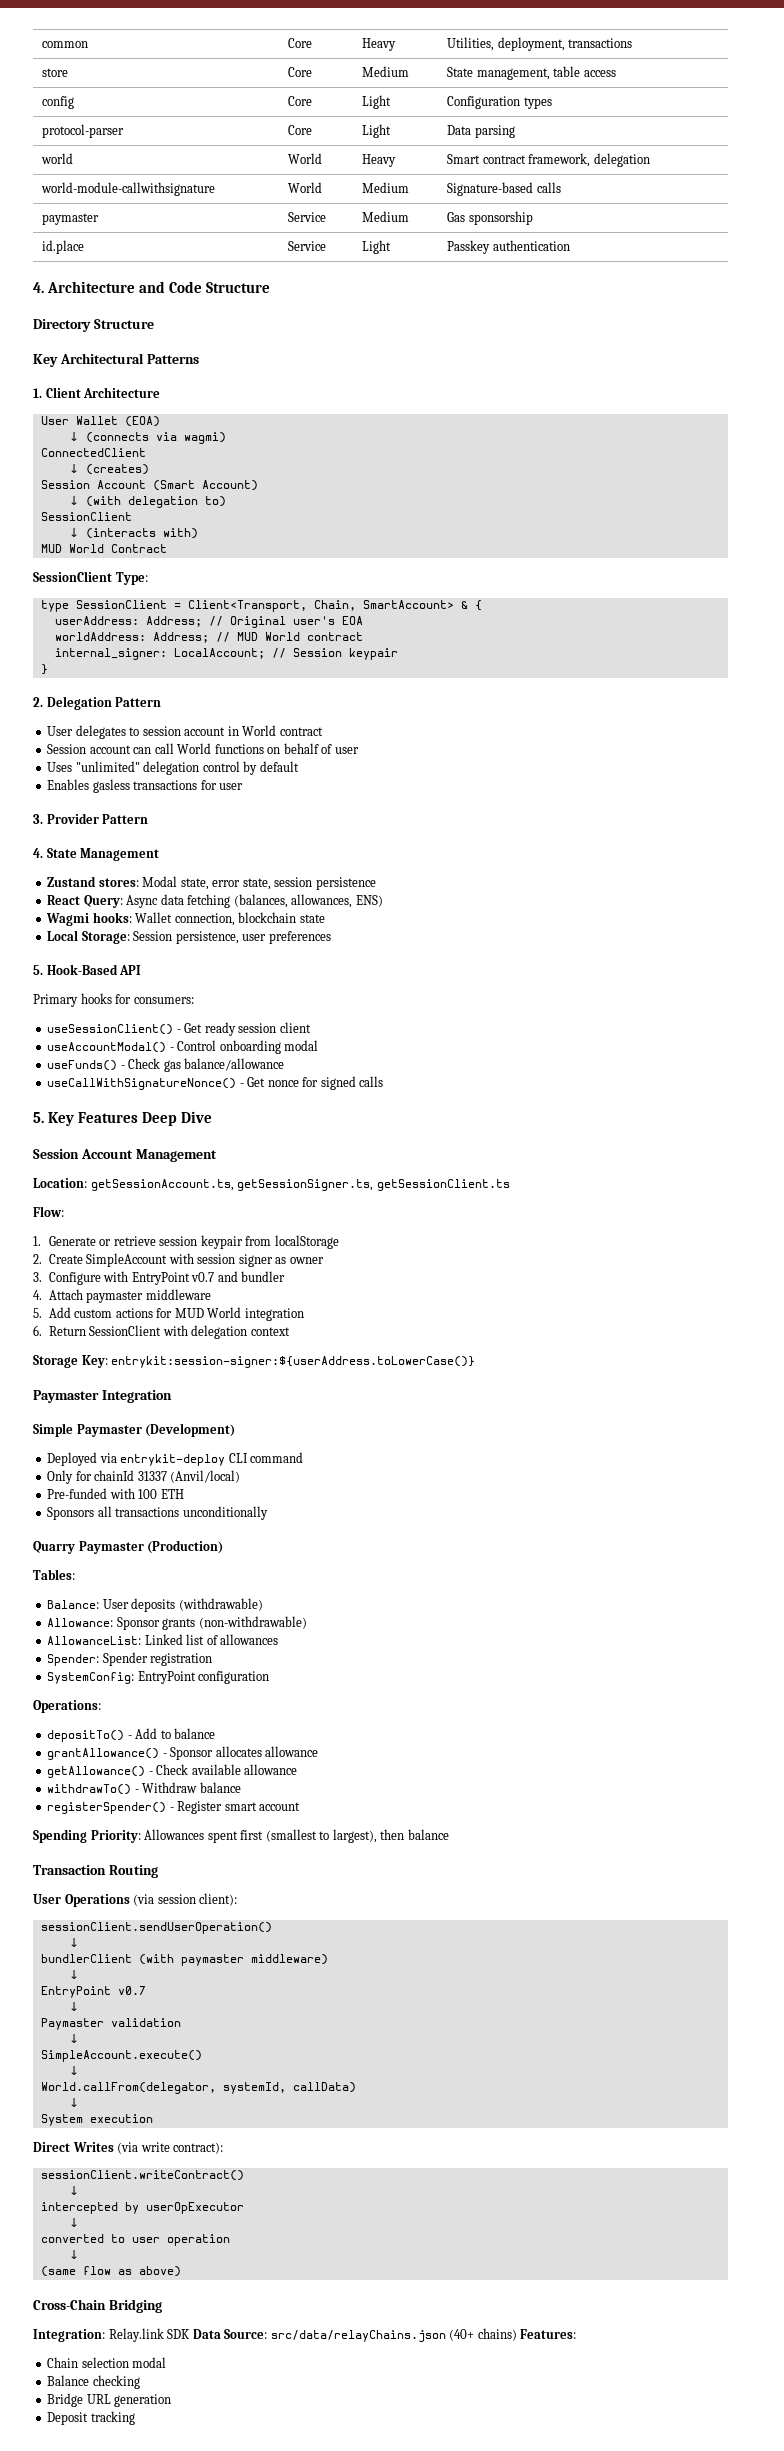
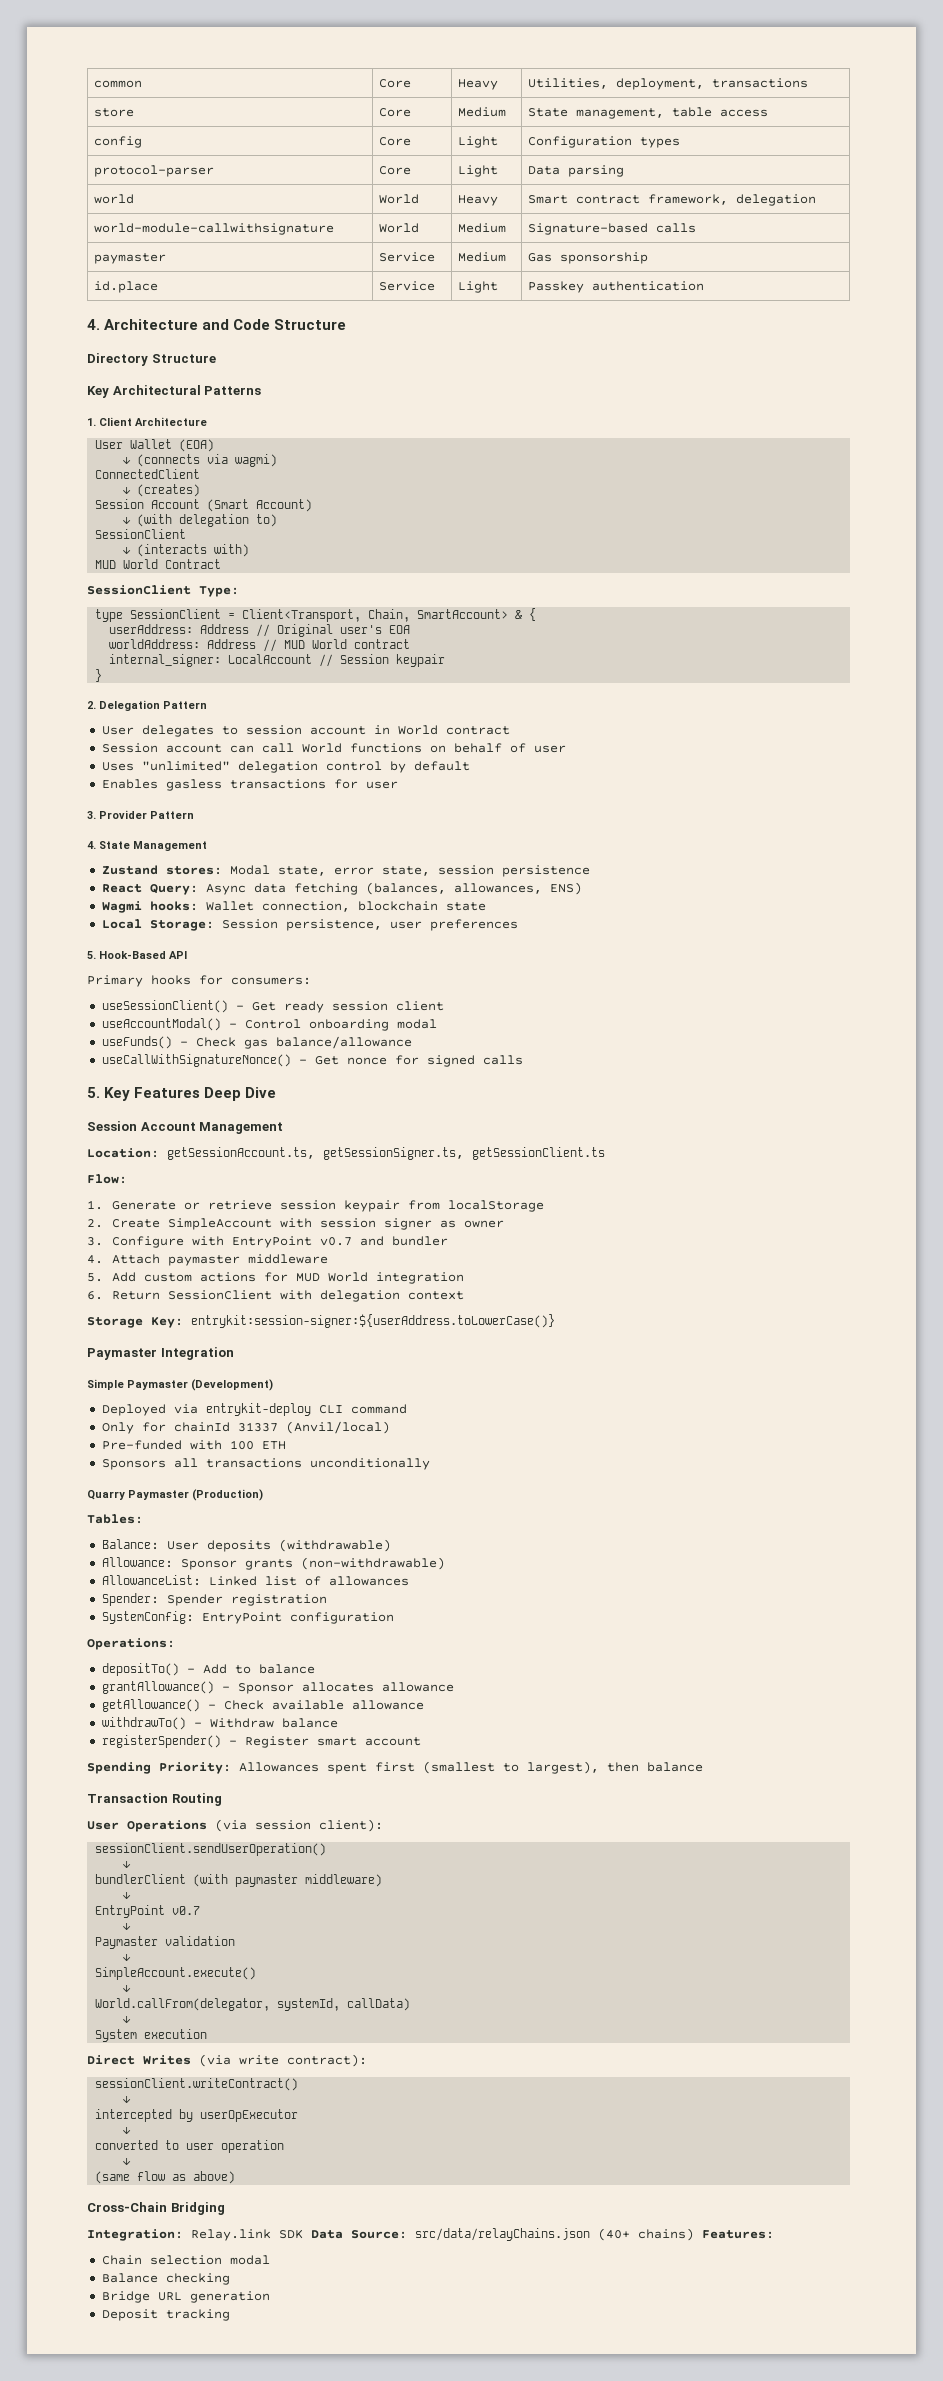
- userAddress: Address; // Original user's EOA
+ userAddress: Address // Original user's EOA
- worldAddress: Address; // MUD World contract
+ worldAddress: Address // MUD World contract
- internal_signer: LocalAccount; // Session keypair
+ internal_signer: LocalAccount // Session keypair

